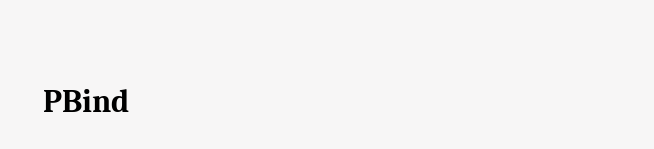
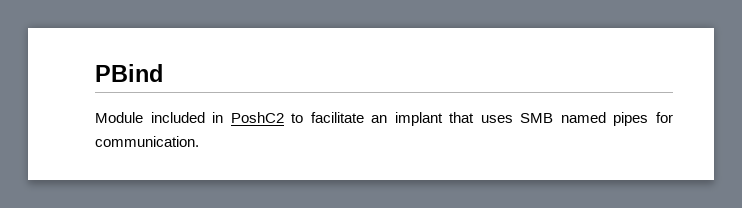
+ Module included in PoshC2 to facilitate an implant that uses SMB named pipes for communication.

